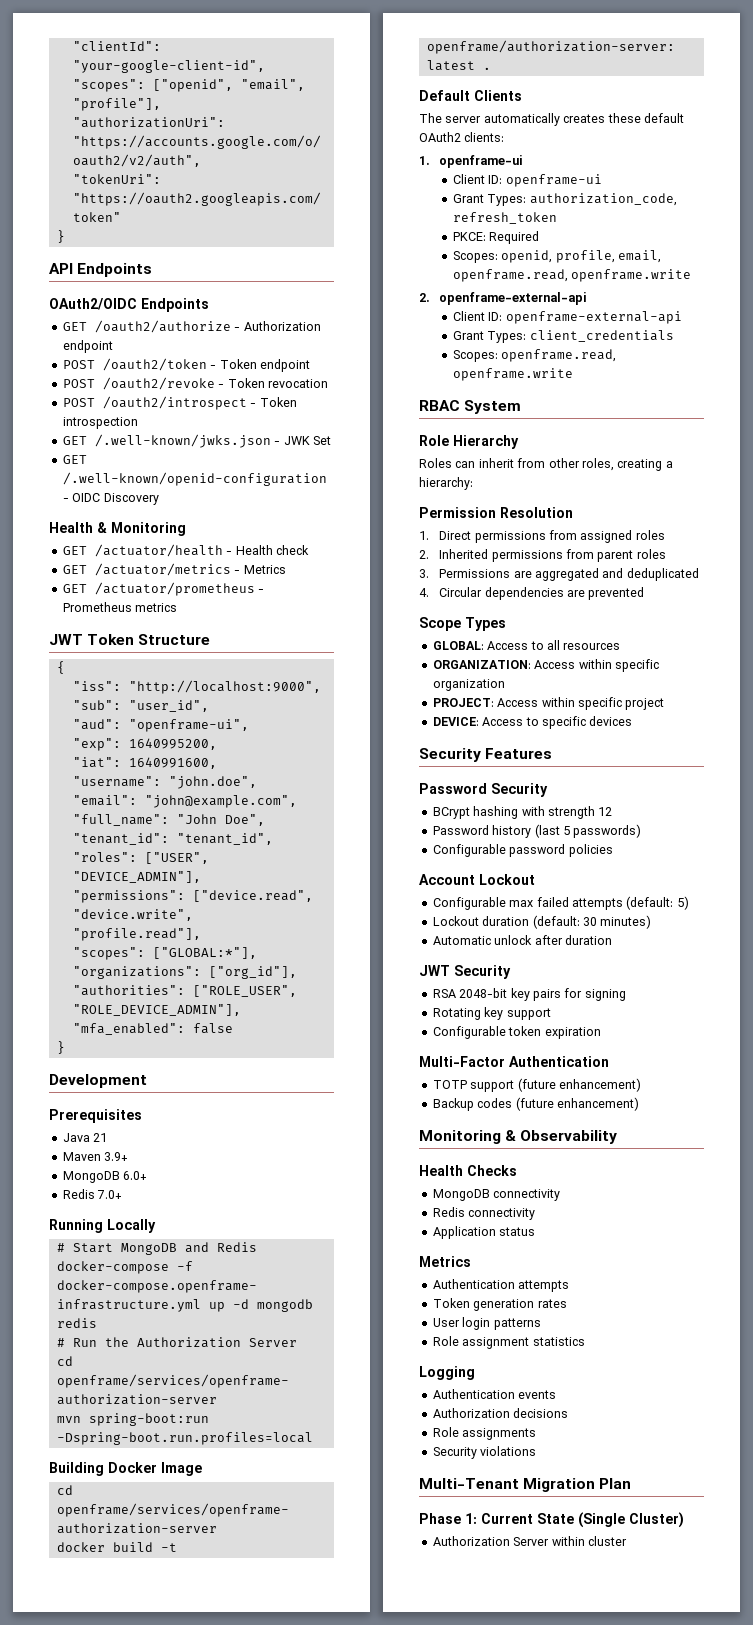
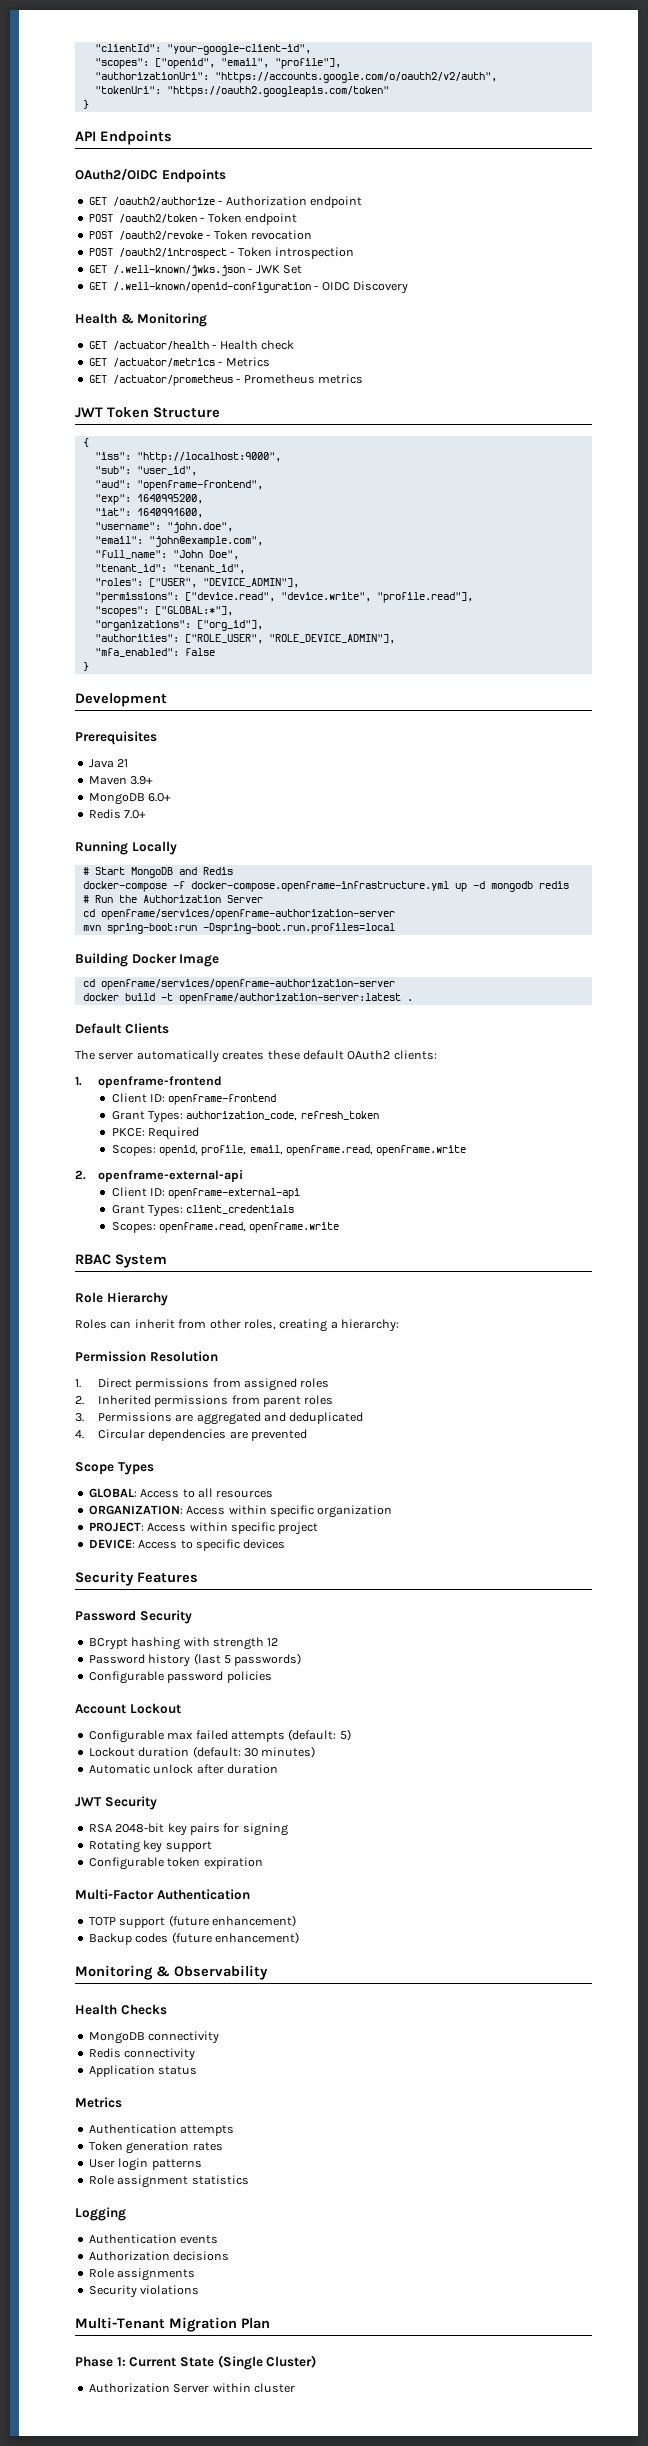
- "aud": "openframe-ui",
+ "aud": "openframe-frontend",
- 1. openframe-ui
- Client ID: openframe-ui
+ 1. openframe-frontend
+ Client ID: openframe-frontend

